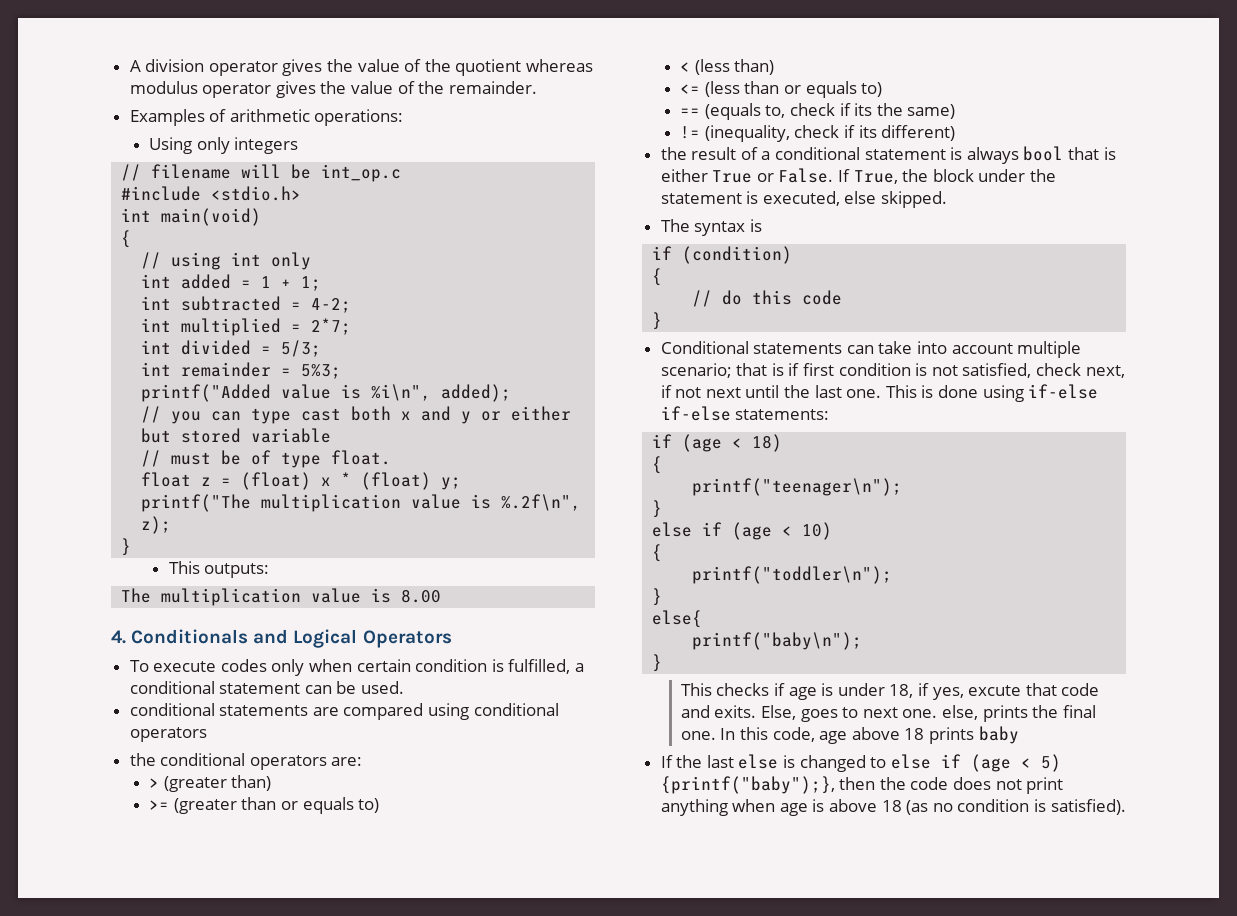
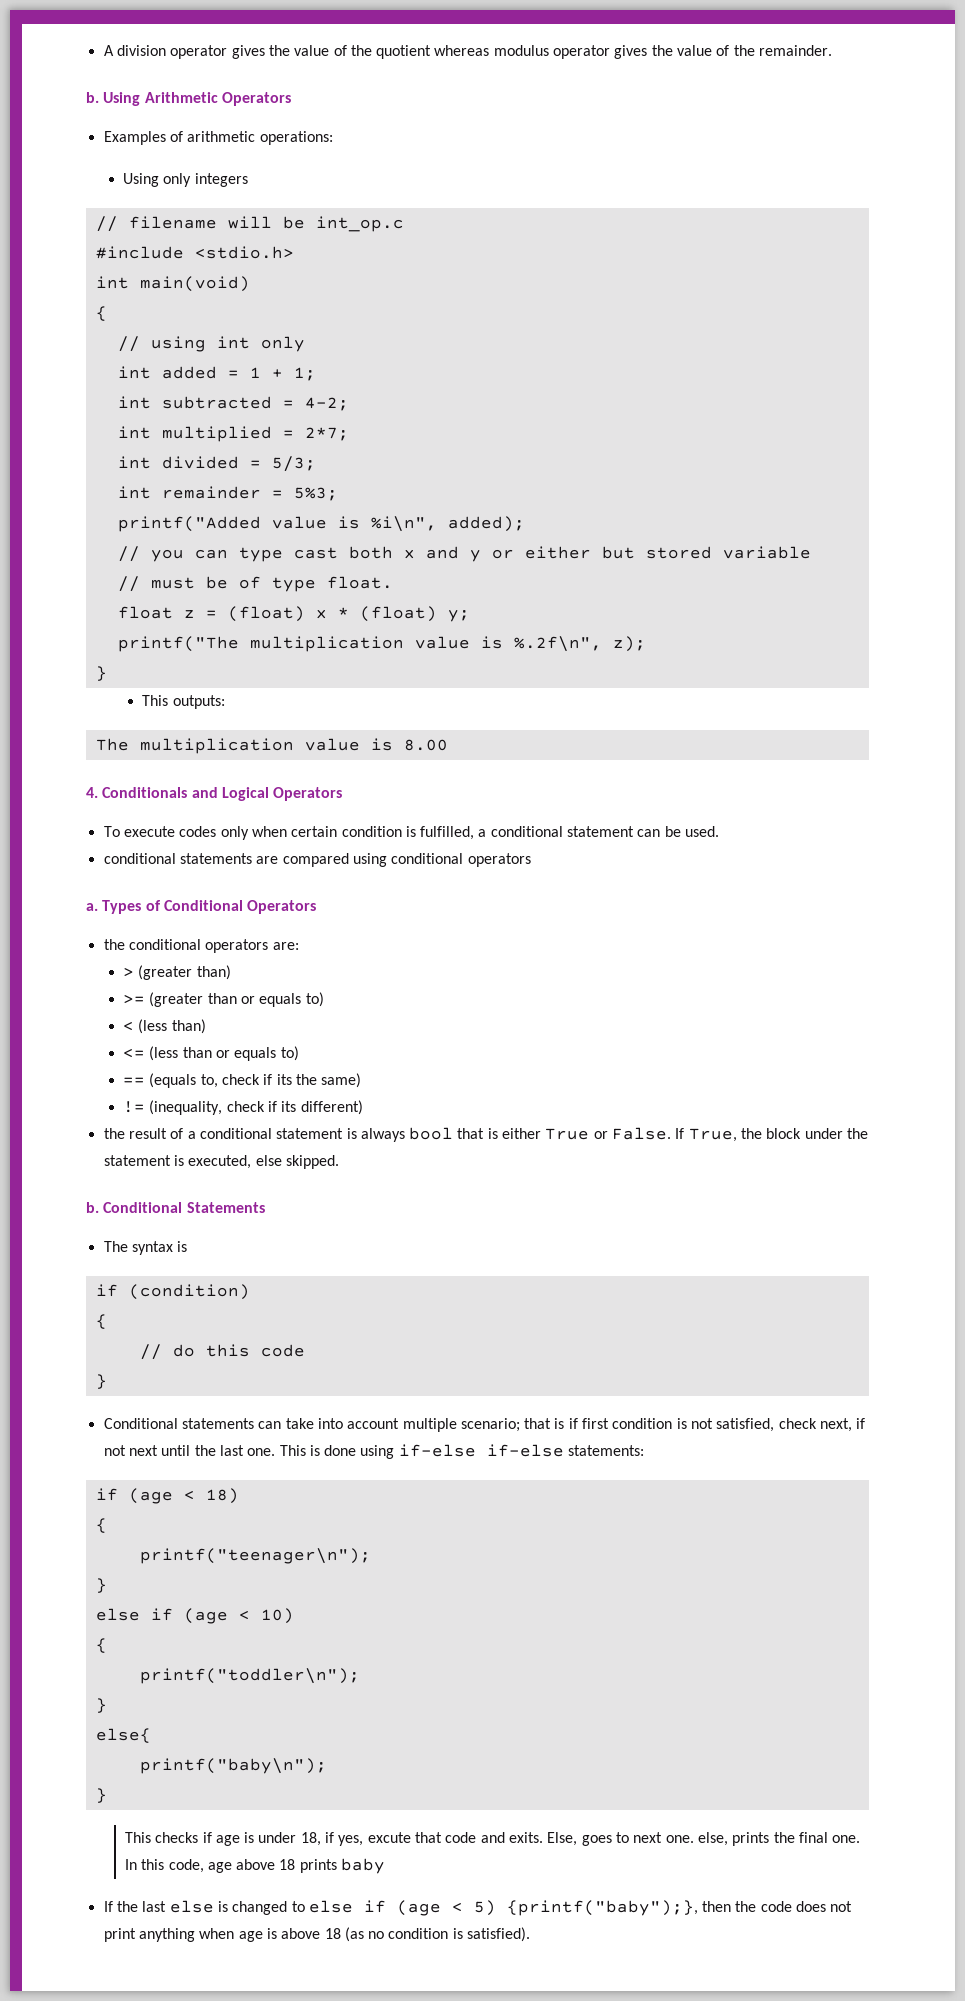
+ b. Using Arithmetic Operators
+ a. Types of Conditional Operators
+ b. Conditional Statements

